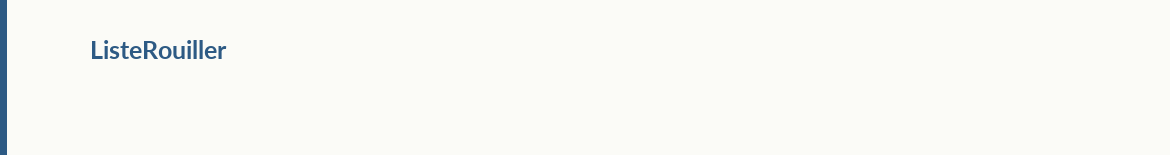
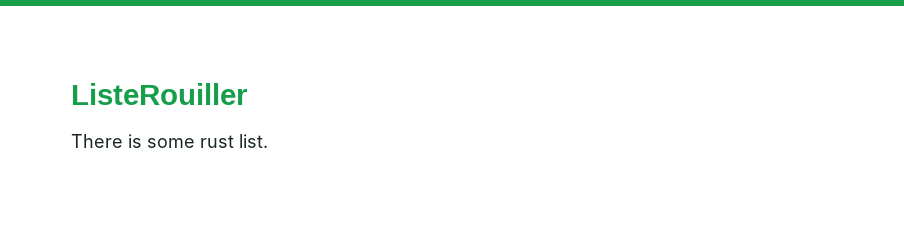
+ There is some rust list.

